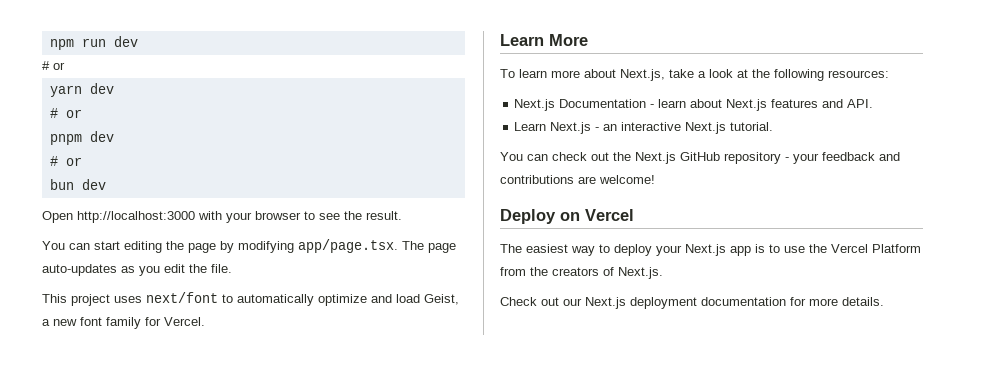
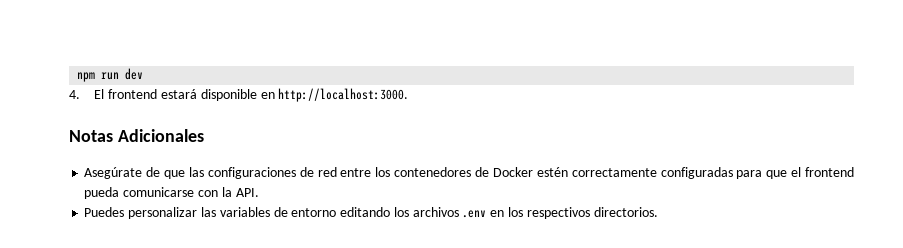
  npm run dev
- # or
- yarn dev
- # or
- pnpm dev
- # or
- bun dev
- Open http://localhost:3000 with your browser to see the result.
- You can start editing the page by modifying app/page.tsx. The page auto-updates as you edit the file.
- This project uses next/font to automatically optimize and load Geist, a new font family for Vercel.
- Learn More
- To learn more about Next.js, take a look at the following resources:
- Next.js Documentation - learn about Next.js features and API.
- Learn Next.js - an interactive Next.js tutorial.
- You can check out the Next.js GitHub repository - your feedback and contributions are welcome!
- Deploy on Vercel
- The easiest way to deploy your Next.js app is to use the Vercel Platform from the creators of Next.js.
- Check out our Next.js deployment documentation for more details.
+ 4. El frontend estará disponible en http://localhost:3000.
+ Notas Adicionales
+ Asegúrate de que las configuraciones de red entre los contenedores de Docker estén correctamente configuradas para que el frontend pueda comunicarse con la API.
+ Puedes personalizar las variables de entorno editando los archivos .env en los respectivos directorios.

